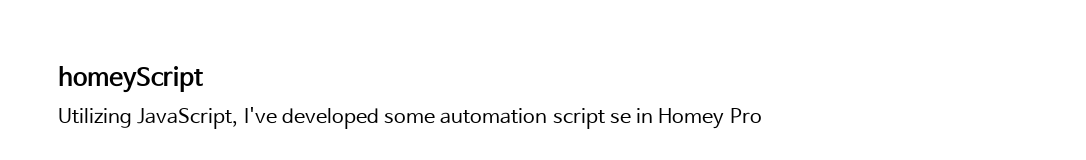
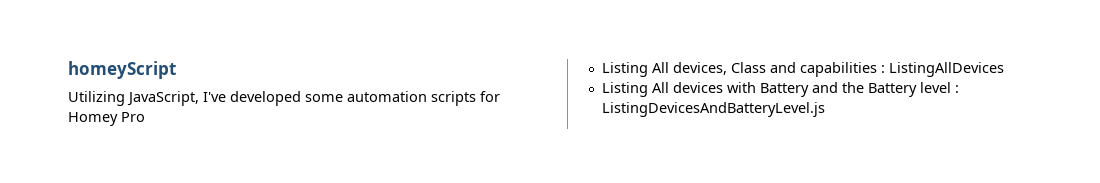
- Utilizing JavaScript, I've developed some automation script se in Homey Pro
+ Utilizing JavaScript, I've developed some automation scripts for Homey Pro
+ Listing All devices, Class and capabilities : ListingAllDevices
+ Listing All devices with Battery and the Battery level : ListingDevicesAndBatteryLevel.js

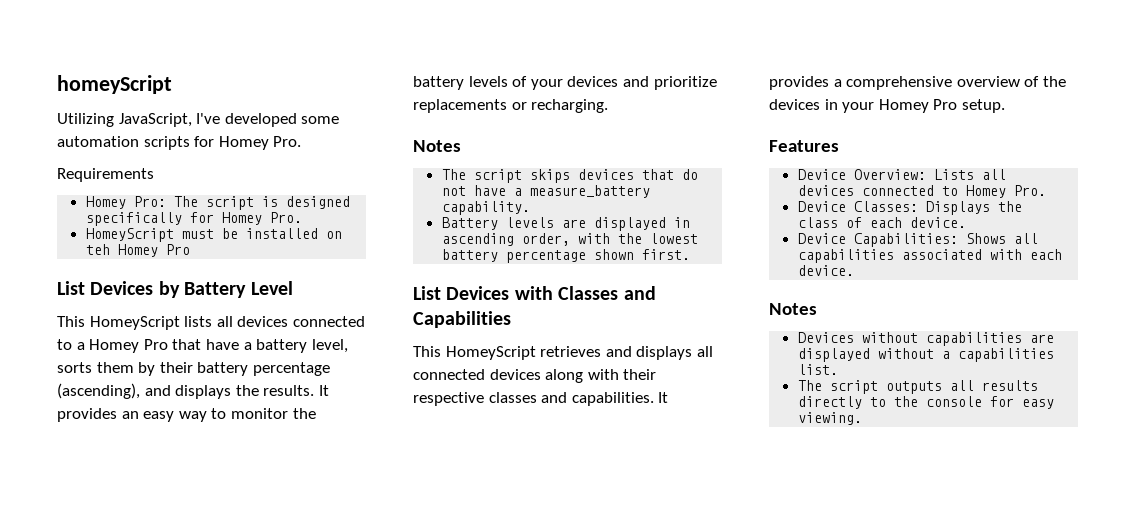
- Utilizing JavaScript, I've developed some automation scripts for Homey Pro
- Listing All devices, Class and capabilities : ListingAllDevices
- Listing All devices with Battery and the Battery level : ListingDevicesAndBatteryLevel.js
+ Utilizing JavaScript, I've developed some automation scripts for Homey Pro.
+ Requirements
+ Homey Pro: The script is designed specifically for Homey Pro.
+ HomeyScript must be installed on teh Homey Pro
+ List Devices by Battery Level
+ This HomeyScript lists all devices connected to a Homey Pro that have a battery level, sorts them by their battery percentage (ascending), and displays the results. It provides an easy way to monitor the battery levels of your devices and prioritize replacements or recharging.
+ Notes
+ The script skips devices that do not have a measure_battery capability.
+ Battery levels are displayed in ascending order, with the lowest battery percentage shown first.
+ List Devices with Classes and Capabilities
+ This HomeyScript retrieves and displays all connected devices along with their respective classes and capabilities. It provides a comprehensive overview of the devices in your Homey Pro setup.
+ Features
+ Device Overview: Lists all devices connected to Homey Pro.
+ Device Classes: Displays the class of each device.
+ Device Capabilities: Shows all capabilities associated with each device.
+ Notes
+ Devices without capabilities are displayed without a capabilities list.
+ The script outputs all results directly to the console for easy viewing.

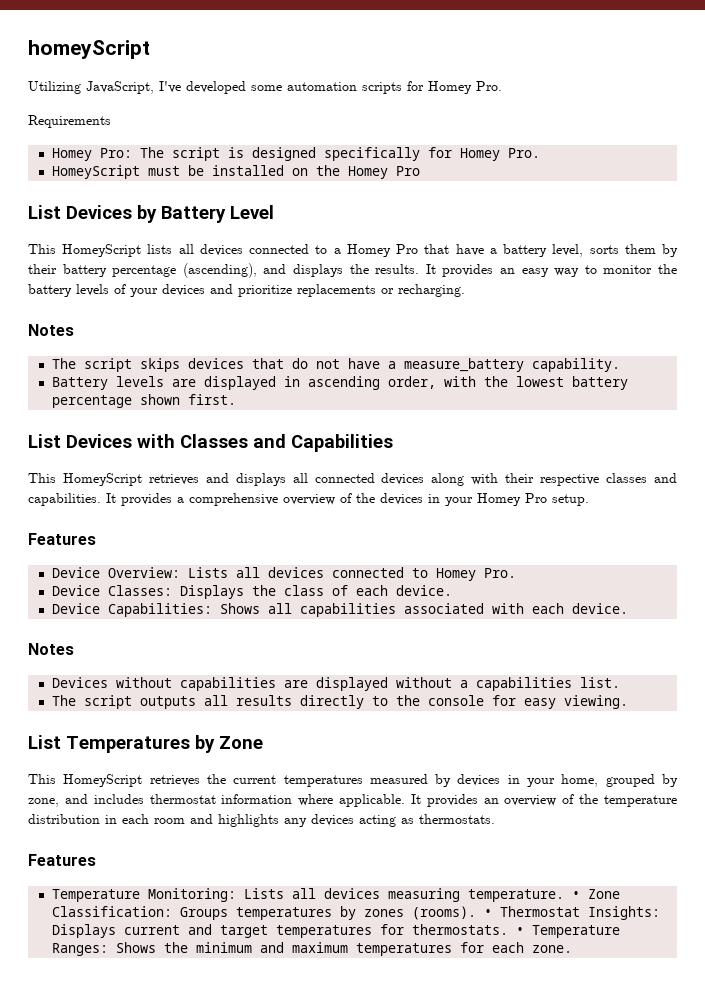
- HomeyScript must be installed on teh Homey Pro
+ HomeyScript must be installed on the Homey Pro
+ List Temperatures by Zone
+ This HomeyScript retrieves the current temperatures measured by devices in your home, grouped by zone, and includes thermostat information where applicable. It provides an overview of the temperature distribution in each room and highlights any devices acting as thermostats.
+ Features
+ Temperature Monitoring: Lists all devices measuring temperature. • Zone Classification: Groups temperatures by zones (rooms). • Thermostat Insights: Displays current and target temperatures for thermostats. • Temperature Ranges: Shows the minimum and maximum temperatures for each zone.

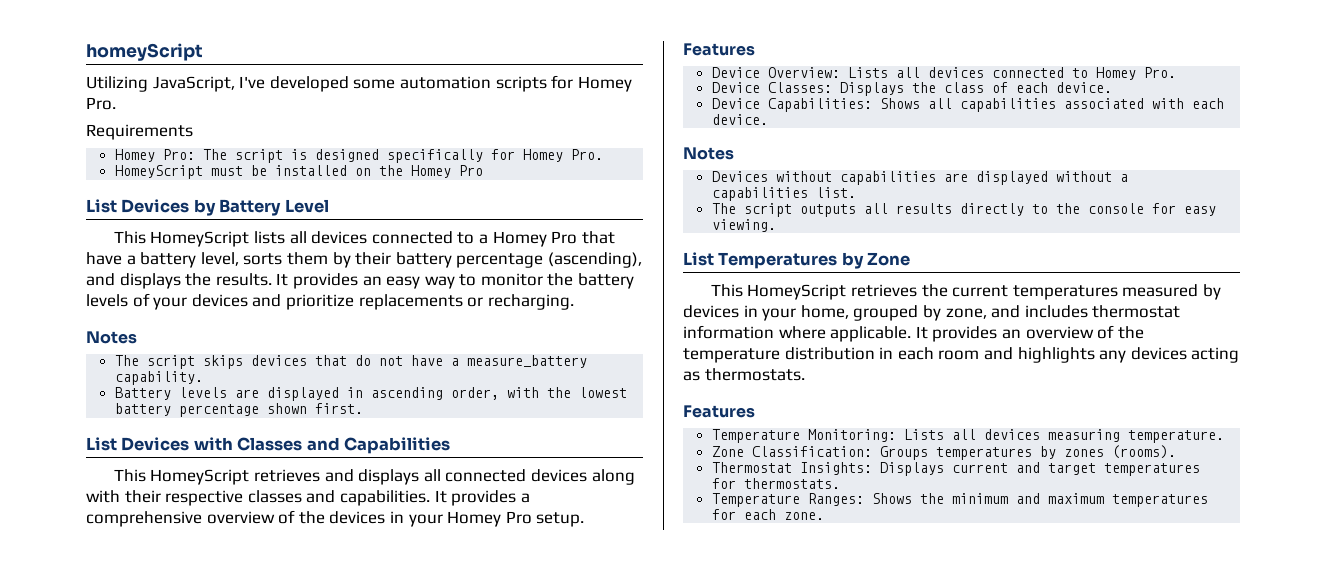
- Temperature Monitoring: Lists all devices measuring temperature. • Zone Classification: Groups temperatures by zones (rooms). • Thermostat Insights: Displays current and target temperatures for thermostats. • Temperature Ranges: Shows the minimum and maximum temperatures for each zone.
+ Temperature Monitoring: Lists all devices measuring temperature.
+ Zone Classification: Groups temperatures by zones (rooms).
+ Thermostat Insights: Displays current and target temperatures for thermostats.
+ Temperature Ranges: Shows the minimum and maximum temperatures for each zone.

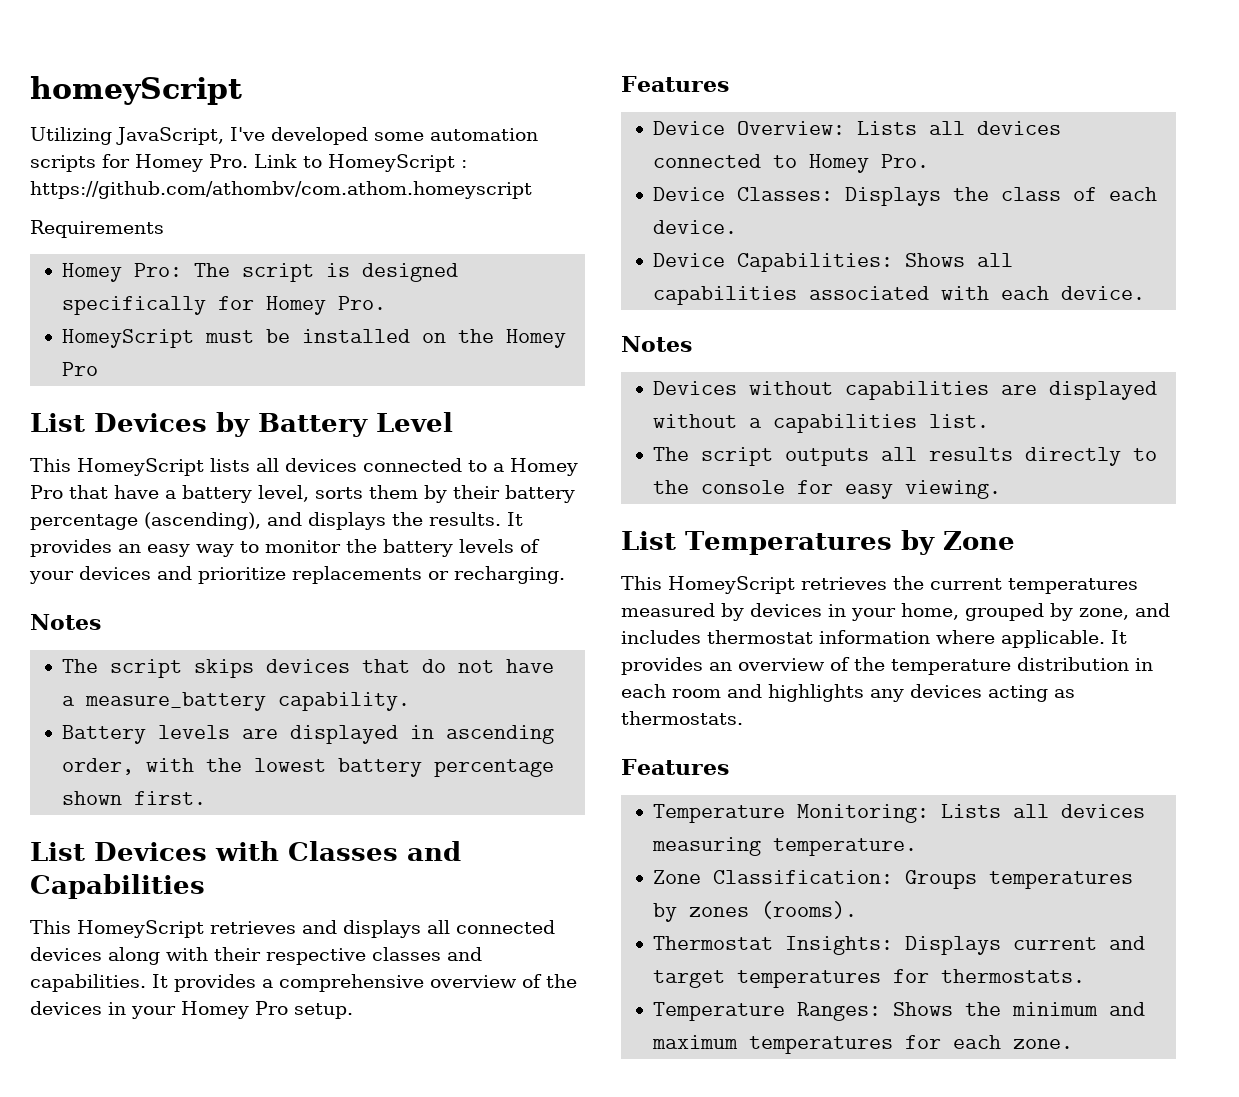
- Utilizing JavaScript, I've developed some automation scripts for Homey Pro.
+ Utilizing JavaScript, I've developed some automation scripts for Homey Pro. Link to HomeyScript : https://github.com/athombv/com.athom.homeyscript

